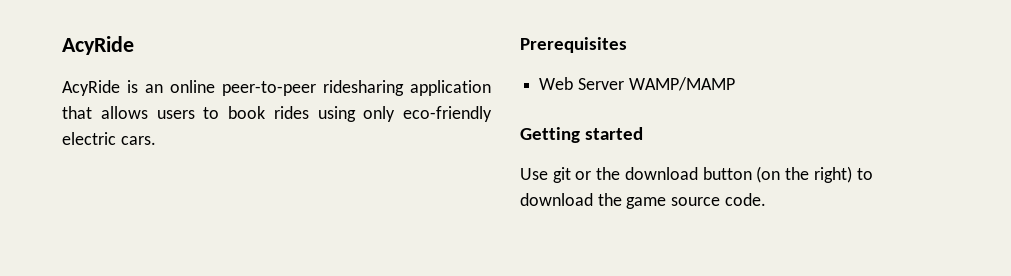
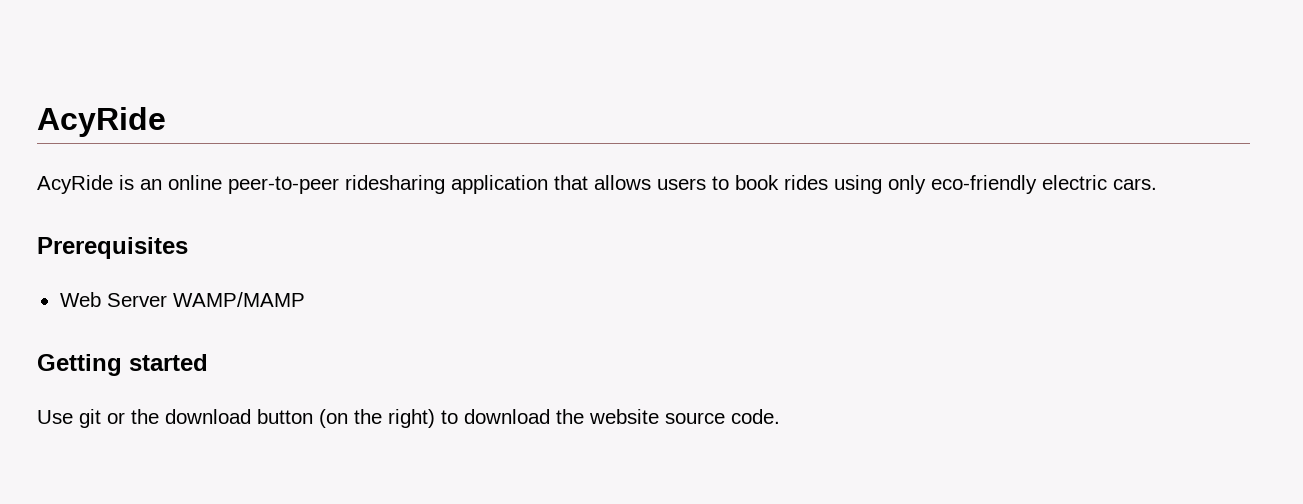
- Use git or the download button (on the right) to download the game source code.
+ Use git or the download button (on the right) to download the website source code.

